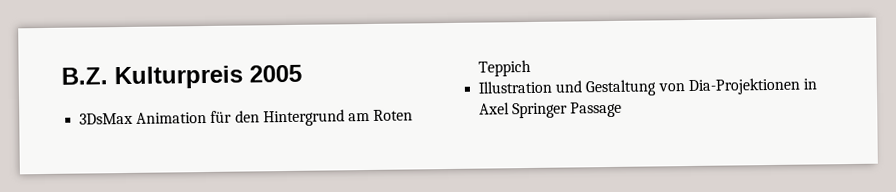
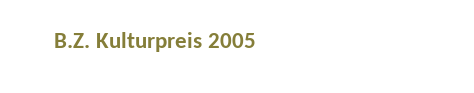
- 3DsMax Animation für den Hintergrund am Roten Teppich
- Illustration und Gestaltung von Dia-Projektionen in Axel Springer Passage

